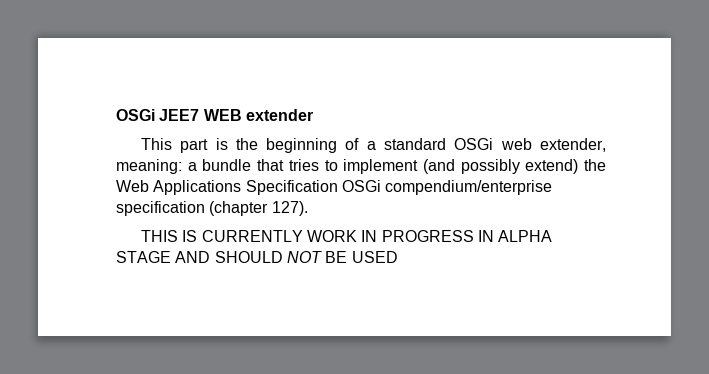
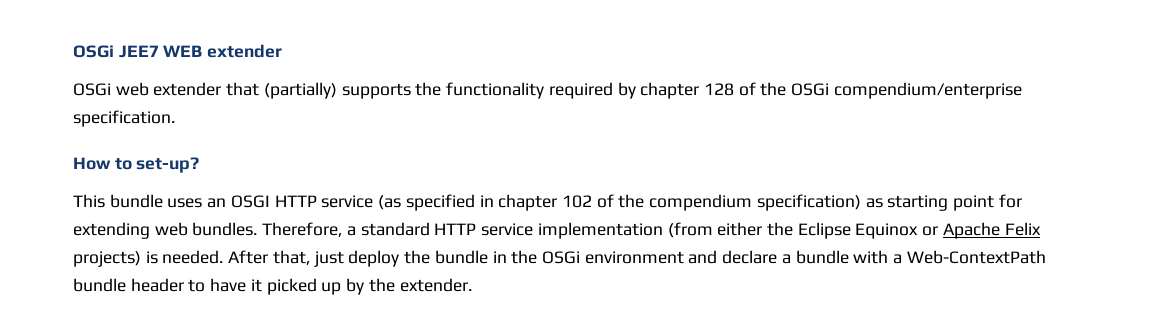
- This part is the beginning of a standard OSGi web extender, meaning: a bundle that tries to implement (and possibly extend) the Web Applications Specification OSGi compendium/enterprise specification (chapter 127).
- THIS IS CURRENTLY WORK IN PROGRESS IN ALPHA STAGE AND SHOULD NOT BE USED
+ OSGi web extender that (partially) supports the functionality required by chapter 128 of the OSGi compendium/enterprise specification.
+ How to set-up?
+ This bundle uses an OSGI HTTP service (as specified in chapter 102 of the compendium specification) as starting point for extending web bundles. Therefore, a standard HTTP service implementation (from either the Eclipse Equinox or Apache Felix projects) is needed. After that, just deploy the bundle in the OSGi environment and declare a bundle with a Web-ContextPath bundle header to have it picked up by the extender.

